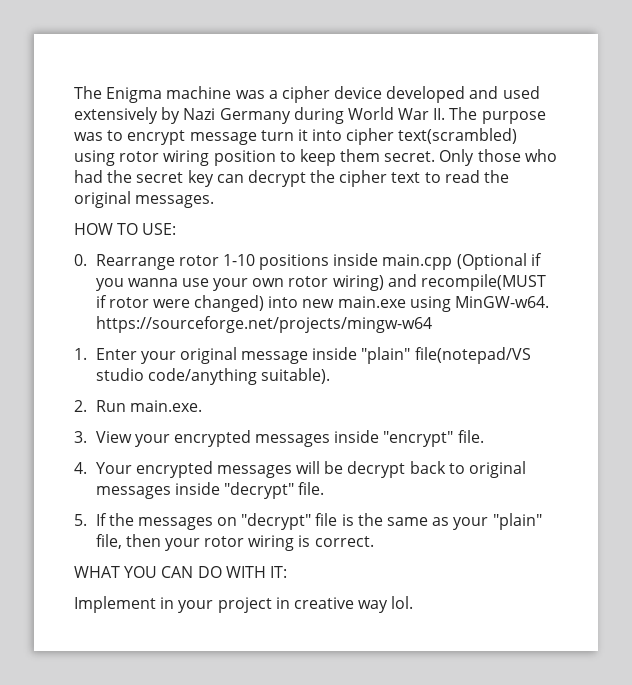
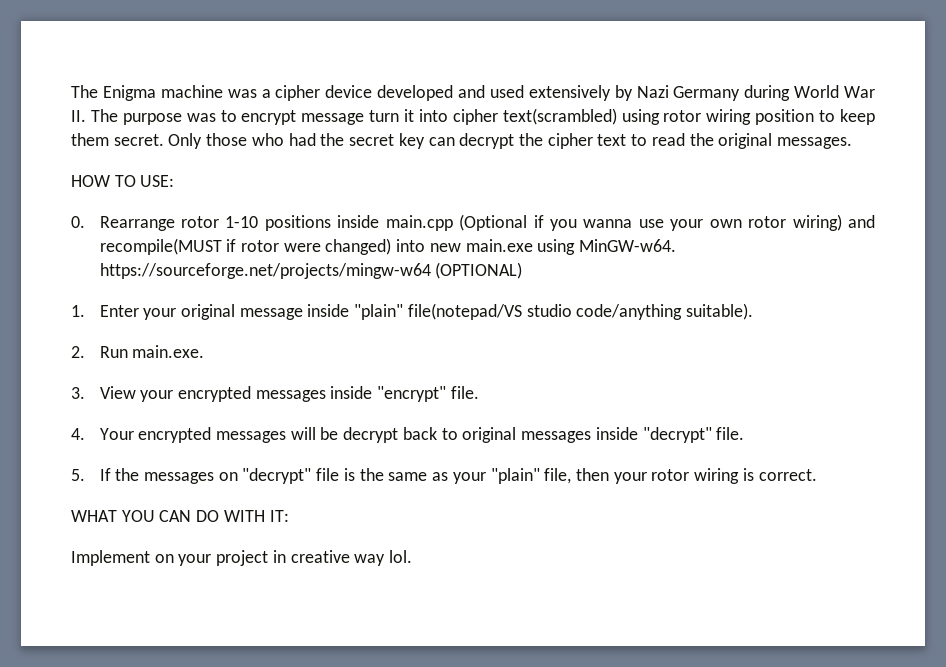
- 0. Rearrange rotor 1-10 positions inside main.cpp (Optional if you wanna use your own rotor wiring) and recompile(MUST if rotor were changed) into new main.exe using MinGW-w64. https://sourceforge.net/projects/mingw-w64
+ 0. Rearrange rotor 1-10 positions inside main.cpp (Optional if you wanna use your own rotor wiring) and recompile(MUST if rotor were changed) into new main.exe using MinGW-w64. https://sourceforge.net/projects/mingw-w64 (OPTIONAL)
- Implement in your project in creative way lol.
+ Implement on your project in creative way lol.

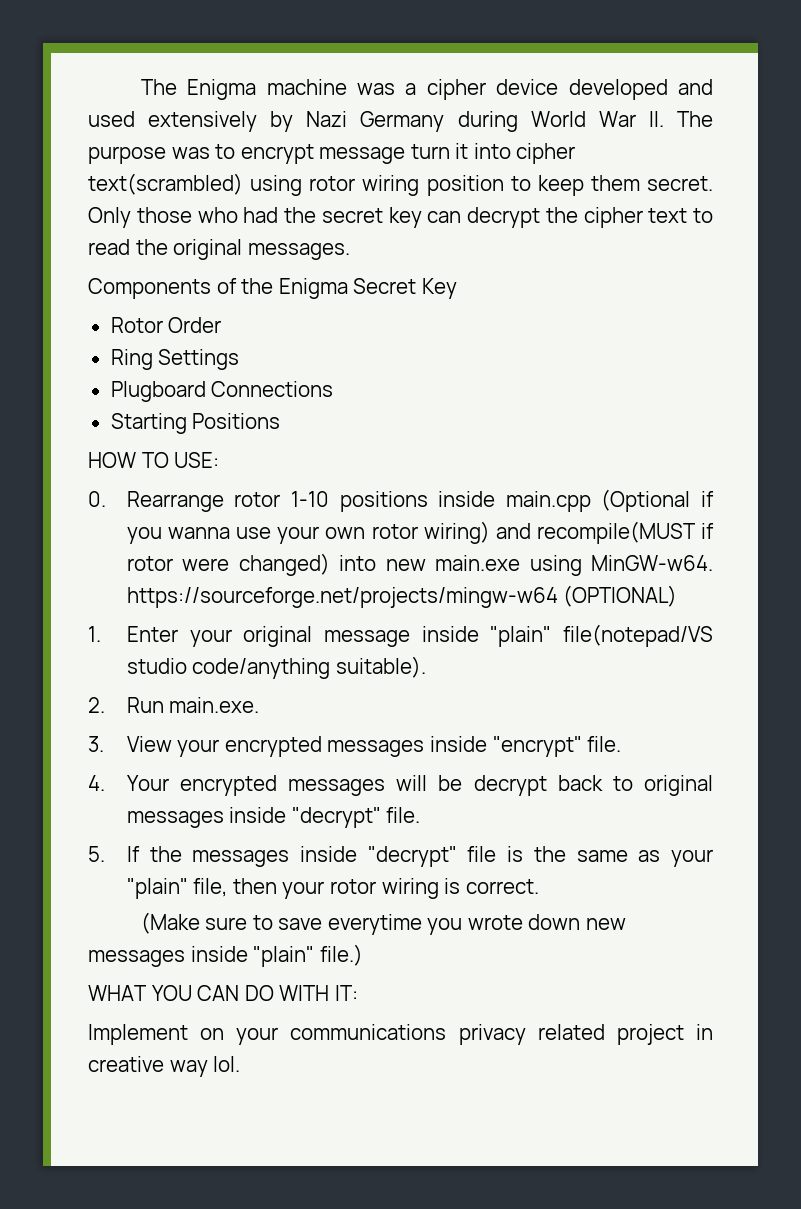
+ Components of the Enigma Secret Key
+ Rotor Order
+ Ring Settings
+ Plugboard Connections
+ Starting Positions
- 5. If the messages on "decrypt" file is the same as your "plain" file, then your rotor wiring is correct.
+ 5. If the messages inside "decrypt" file is the same as your "plain" file, then your rotor wiring is correct.
+ (Make sure to save everytime you wrote down new messages inside "plain" file.)
- Implement on your project in creative way lol.
+ Implement on your communications privacy related project in creative way lol.

